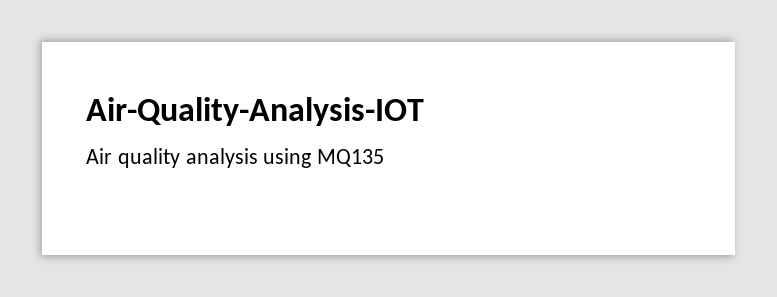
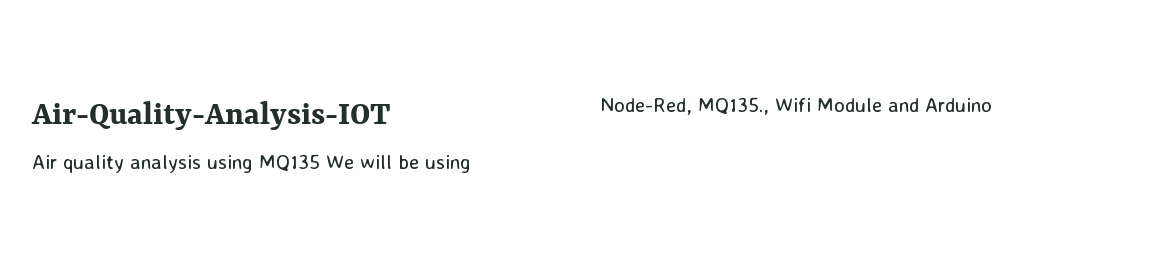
- Air quality analysis using MQ135
+ Air quality analysis using MQ135 We will be using Node-Red, MQ135., Wifi Module and Arduino

